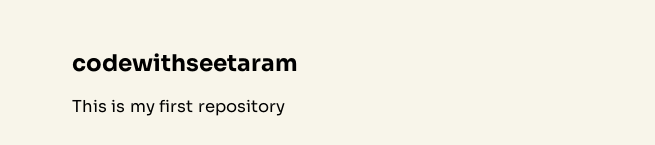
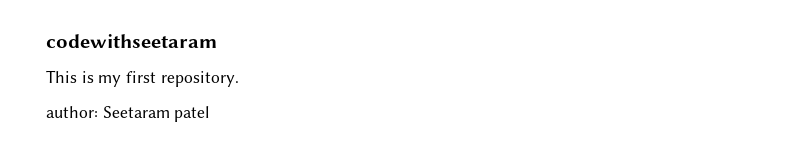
- This is my first repository
+ This is my first repository.
+ author: Seetaram patel

